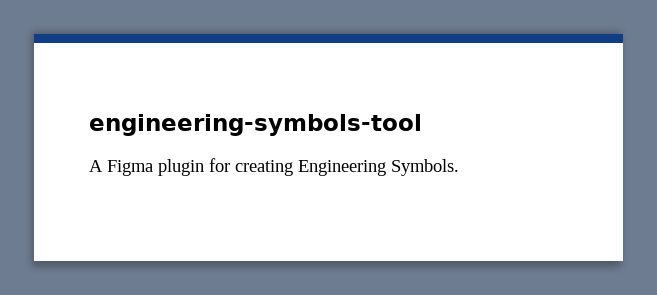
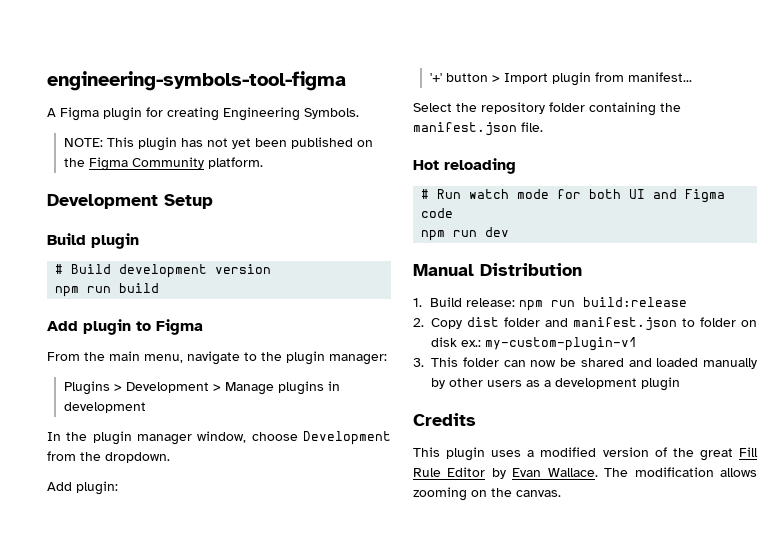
- engineering-symbols-tool
+ engineering-symbols-tool-figma
+ NOTE: This plugin has not yet been published on the Figma Community platform.
+ Development Setup
+ Build plugin
+ # Build development version
+ npm run build
+ Add plugin to Figma
+ From the main menu, navigate to the plugin manager:
+ Plugins > Development > Manage plugins in development
+ In the plugin manager window, choose Development from the dropdown.
+ Add plugin:
+ '+' button > Import plugin from manifest...
+ Select the repository folder containing the manifest.json file.
+ Hot reloading
+ # Run watch mode for both UI and Figma code
+ npm run dev
+ Manual Distribution
+ 1. Build release: npm run build:release
+ 2. Copy dist folder and manifest.json to folder on disk ex.: my-custom-plugin-v1
+ 3. This folder can now be shared and loaded manually by other users as a development plugin
+ Credits
+ This plugin uses a modified version of the great Fill Rule Editor by Evan Wallace. The modification allows zooming on the canvas.

